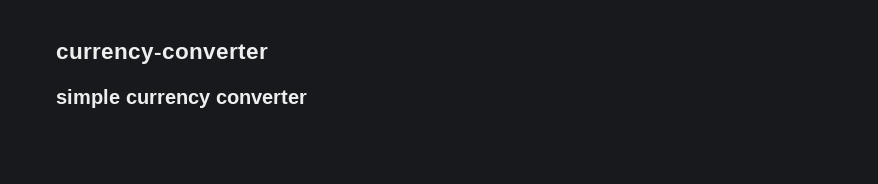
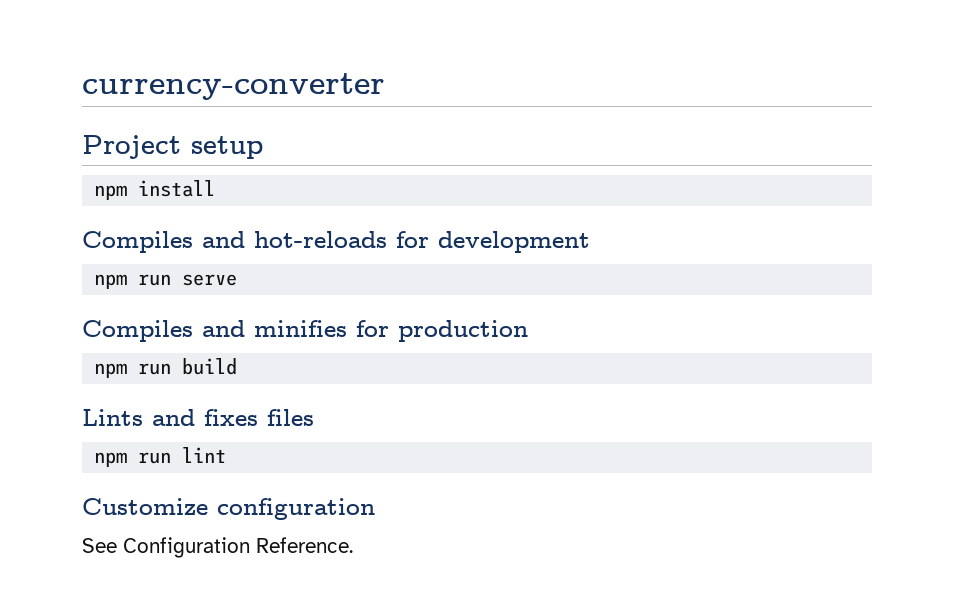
- simple currency converter
+ Project setup
+ npm install
+ Compiles and hot-reloads for development
+ npm run serve
+ Compiles and minifies for production
+ npm run build
+ Lints and fixes files
+ npm run lint
+ Customize configuration
+ See Configuration Reference.

